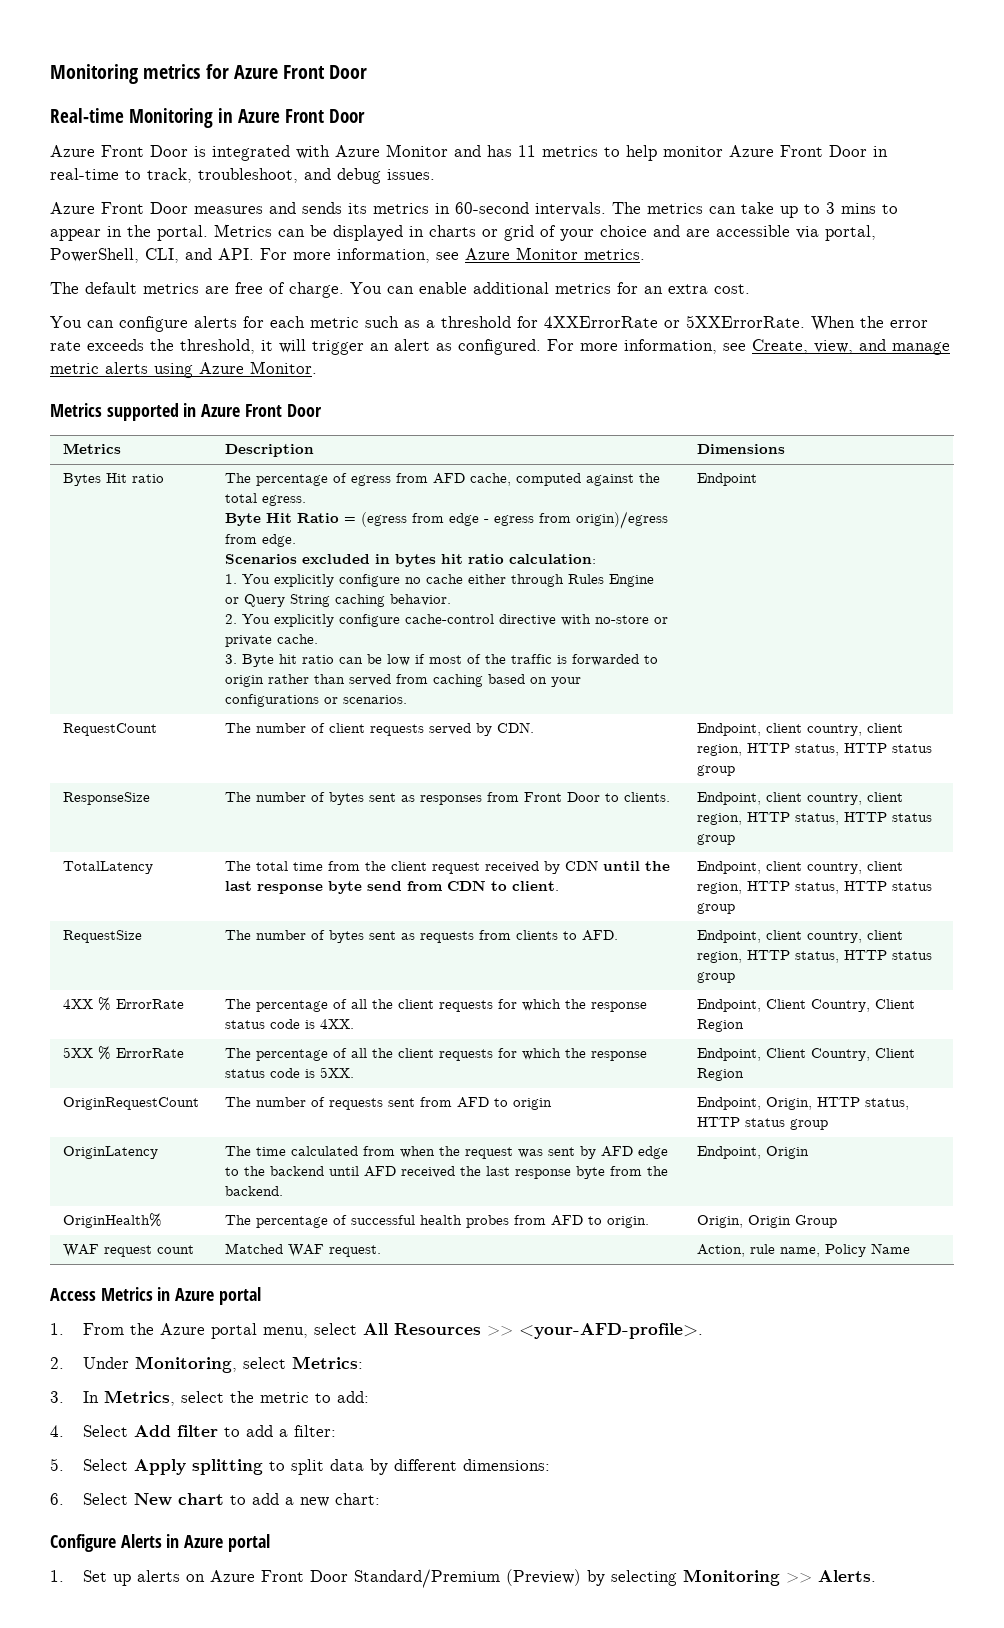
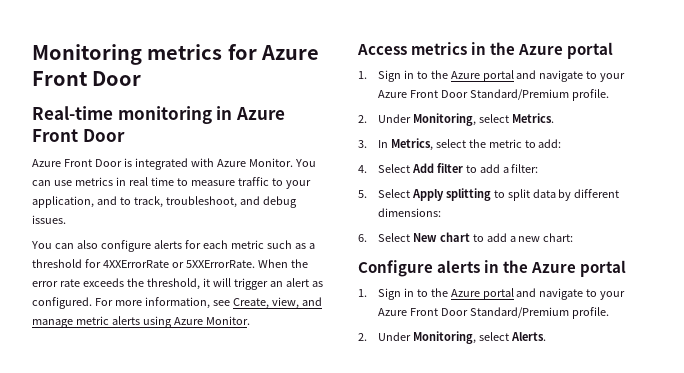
- Real-time Monitoring in Azure Front Door
+ Real-time monitoring in Azure Front Door
- Azure Front Door is integrated with Azure Monitor and has 11 metrics to help monitor Azure Front Door in real-time to track, troubleshoot, and debug issues.
+ Azure Front Door is integrated with Azure Monitor. You can use metrics in real time to measure traffic to your application, and to track, troubleshoot, and debug issues.
- Azure Front Door measures and sends its metrics in 60-second intervals. The metrics can take up to 3 mins to appear in the portal. Metrics can be displayed in charts or grid of your choice and are accessible via portal, PowerShell, CLI, and API. For more information, see Azure Monitor metrics.
- The default metrics are free of charge. You can enable additional metrics for an extra cost.
- You can configure alerts for each metric such as a threshold for 4XXErrorRate or 5XXErrorRate.
+ You can also configure alerts for each metric such as a threshold for 4XXErrorRate or 5XXErrorRate.
- Metrics supported in Azure Front Door
- Metrics | Description | Dimensions
- Bytes Hit ratio | The percentage of egress from AFD cache, computed against the total egress.
- Byte Hit Ratio = (egress from edge - egress from origin)/egress from edge.
- Scenarios excluded in bytes hit ratio calculation:
- 1. You explicitly configure no cache either through Rules Engine or Query String caching behavior.
- 2. You explicitly configure cache-control directive with no-store or private cache.
- 3. Byte hit ratio can be low if most of the traffic is forwarded to origin rather than served from caching based on your configurations or scenarios. | Endpoint
- RequestCount | The number of client requests served by CDN. | Endpoint, client country, client region, HTTP status, HTTP status group
- ResponseSize | The number of bytes sent as responses from Front Door to clients. | Endpoint, client country, client region, HTTP status, HTTP status group
- TotalLatency | The total time from the client request received by CDN until the last response byte send from CDN to client. | Endpoint, client country, client region, HTTP status, HTTP status group
- RequestSize | The number of bytes sent as requests from clients to AFD. | Endpoint, client country, client region, HTTP status, HTTP status group
- 4XX % ErrorRate | The percentage of all the client requests for which the response status code is 4XX. | Endpoint, Client Country, Client Region
- 5XX % ErrorRate | The percentage of all the client requests for which the response status code is 5XX. | Endpoint, Client Country, Client Region
- OriginRequestCount | The number of requests sent from AFD to origin | Endpoint, Origin, HTTP status, HTTP status group
- OriginLatency | The time calculated from when the request was sent by AFD edge to the backend until AFD received the last response byte from the backend. | Endpoint, Origin
- OriginHealth% | The percentage of successful health probes from AFD to origin. | Origin, Origin Group
- WAF request count | Matched WAF request. | Action, rule name, Policy Name
- Access Metrics in Azure portal
- 1. From the Azure portal menu, select All Resources >> <your-AFD-profile>.
- 2. Under Monitoring, select Metrics:
+ Access metrics in the Azure portal
+ 1. Sign in to the Azure portal and navigate to your Azure Front Door Standard/Premium profile.
+ 2. Under Monitoring, select Metrics.
- Configure Alerts in Azure portal
- 1. Set up alerts on Azure Front Door Standard/Premium (Preview) by selecting Monitoring >> Alerts.
+ Configure alerts in the Azure portal
+ 1. Sign in to the Azure portal and navigate to your Azure Front Door Standard/Premium profile.
+ 2. Under Monitoring, select Alerts.

